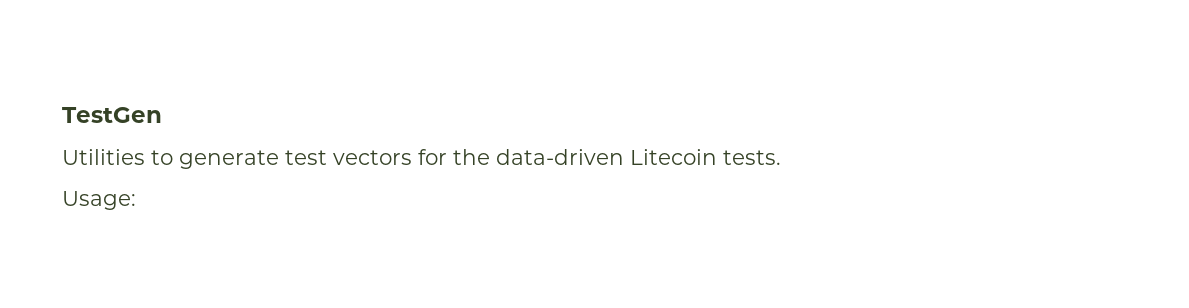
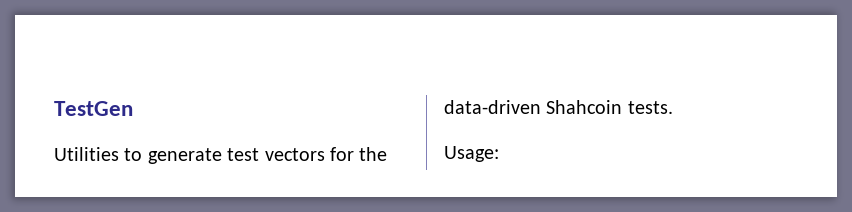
- Utilities to generate test vectors for the data-driven Litecoin tests.
+ Utilities to generate test vectors for the data-driven Shahcoin tests.

